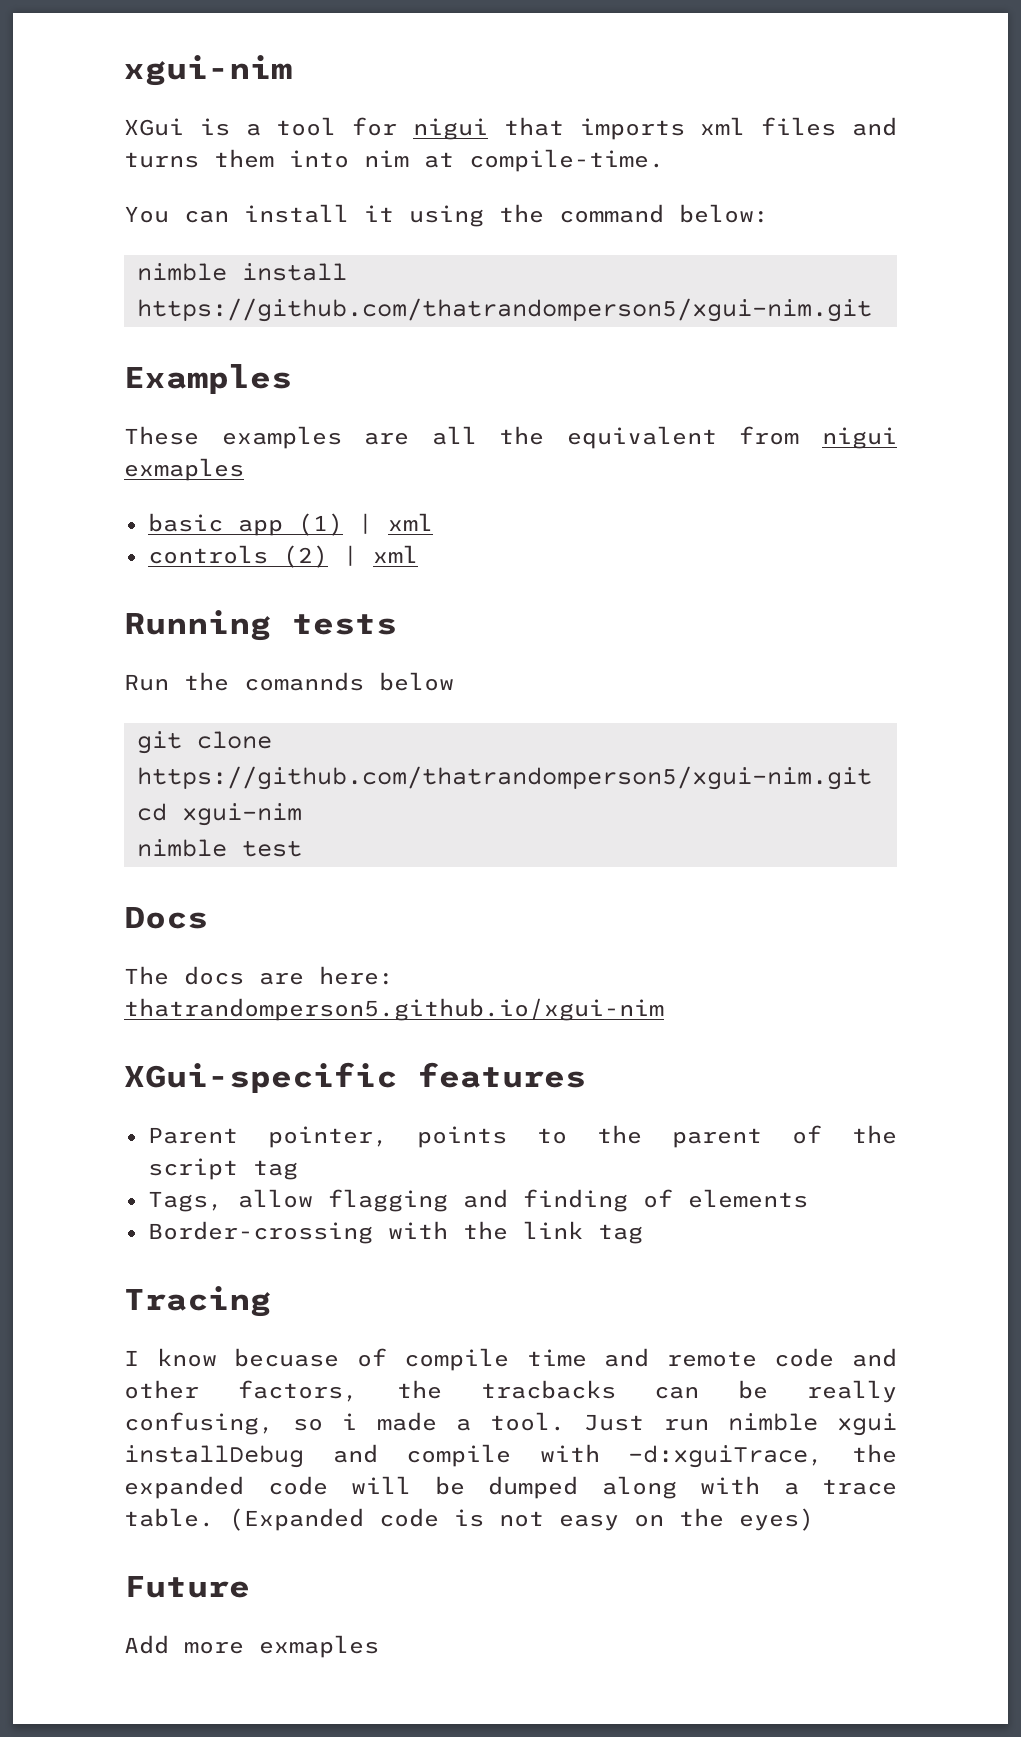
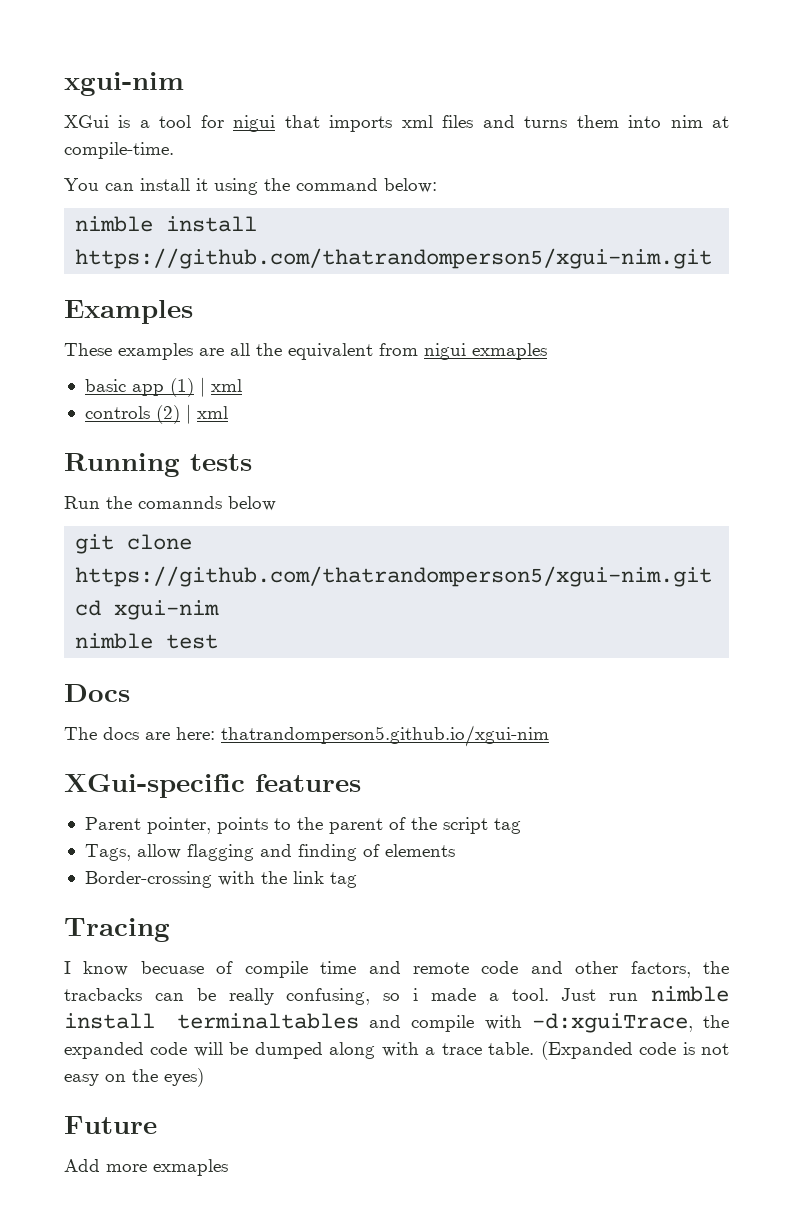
- Just run nimble xgui installDebug and compile with -d:xguiTrace, the expanded code will be dumped along with a trace table.
+ Just run nimble install terminaltables and compile with -d:xguiTrace, the expanded code will be dumped along with a trace table.

